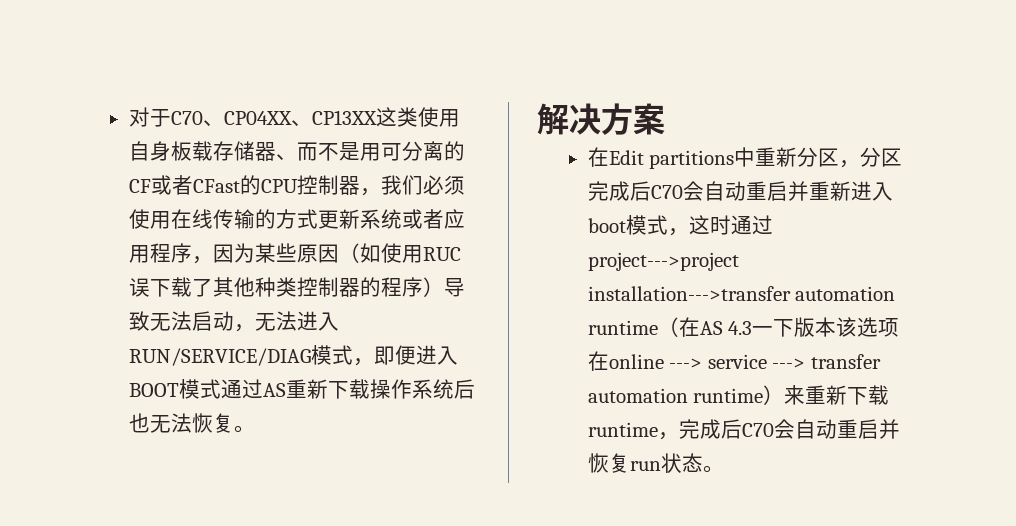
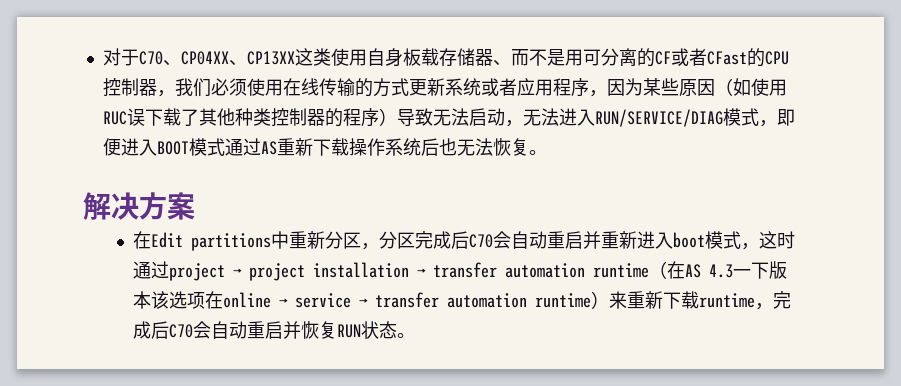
- 在Edit partitions中重新分区，分区完成后C70会自动重启并重新进入boot模式，这时通过project--->project installation--->transfer automation runtime（在AS 4.3一下版本该选项在online ---> service ---> transfer automation runtime）来重新下载runtime，完成后C70会自动重启并恢复run状态。
+ 在Edit partitions中重新分区，分区完成后C70会自动重启并重新进入boot模式，这时通过project → project installation → transfer automation runtime（在AS 4.3一下版本该选项在online → service → transfer automation runtime）来重新下载runtime，完成后C70会自动重启并恢复RUN状态。

